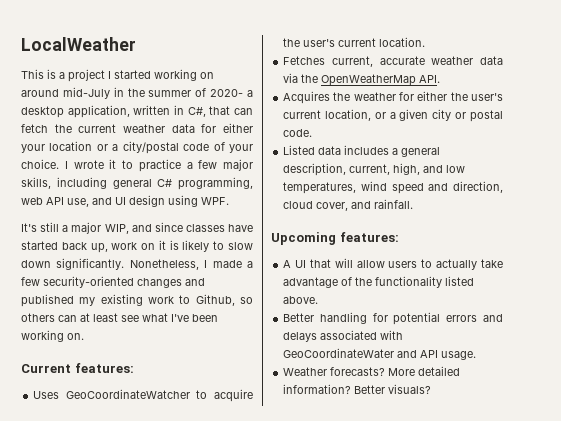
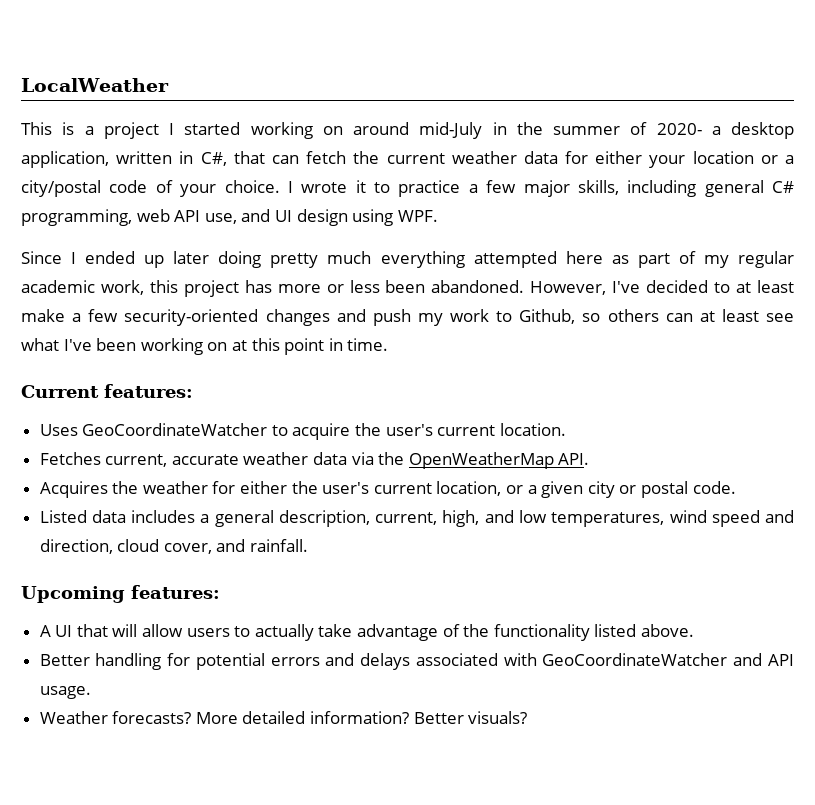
- It's still a major WIP, and since classes have started back up, work on it is likely to slow down significantly. Nonetheless, I made a few security-oriented changes and published my existing work to Github, so others can at least see what I've been working on.
+ Since I ended up later doing pretty much everything attempted here as part of my regular academic work, this project has more or less been abandoned. However, I've decided to at least make a few security-oriented changes and push my work to Github, so others can at least see what I've been working on at this point in time.
- Better handling for potential errors and delays associated with GeoCoordinateWater and API usage.
+ Better handling for potential errors and delays associated with GeoCoordinateWatcher and API usage.

